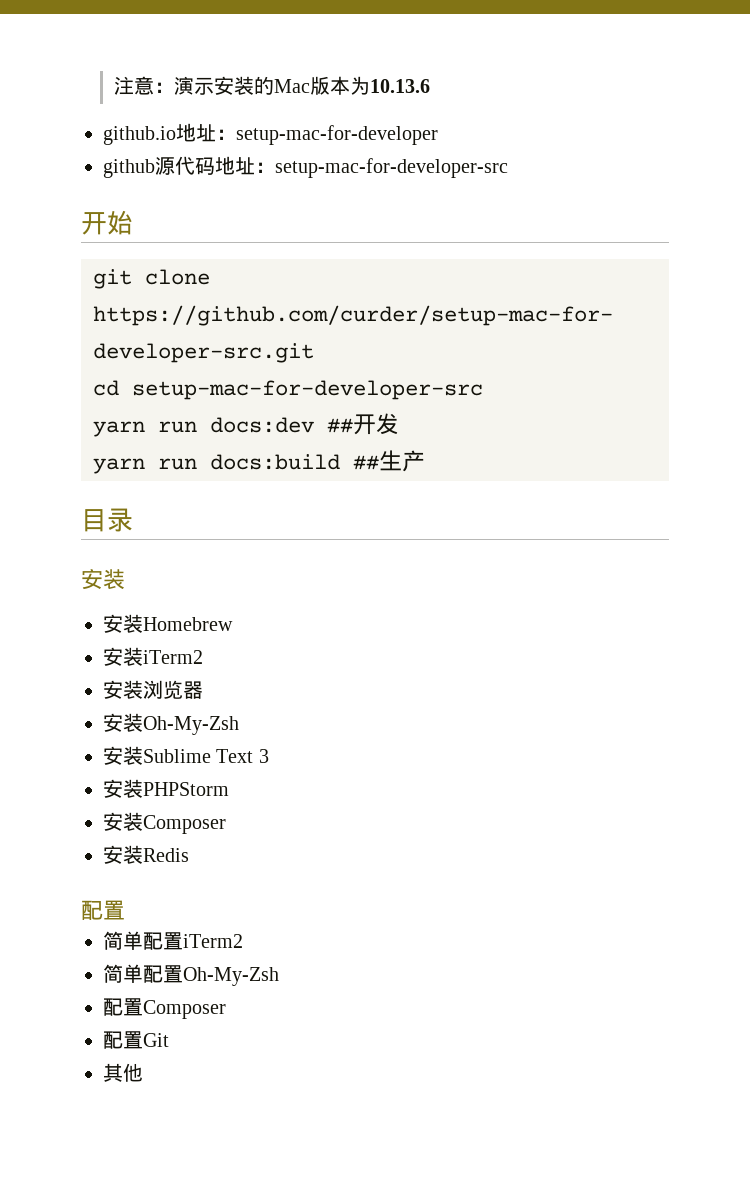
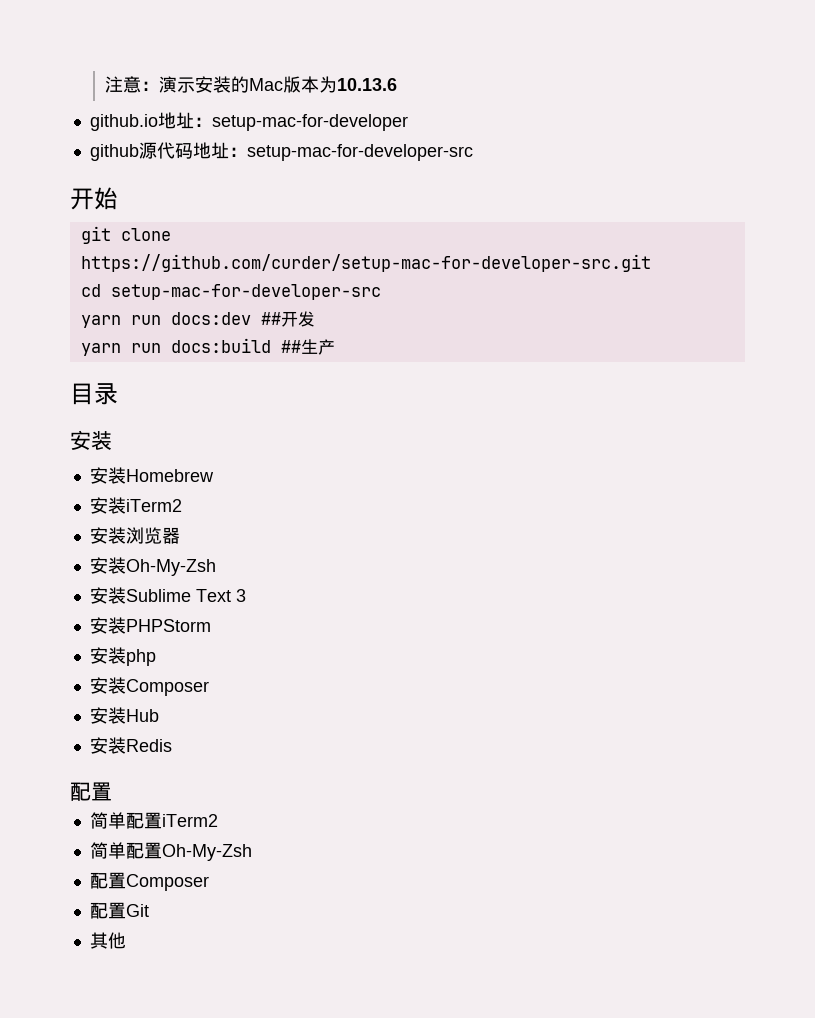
+ 安装php
+ 安装Hub

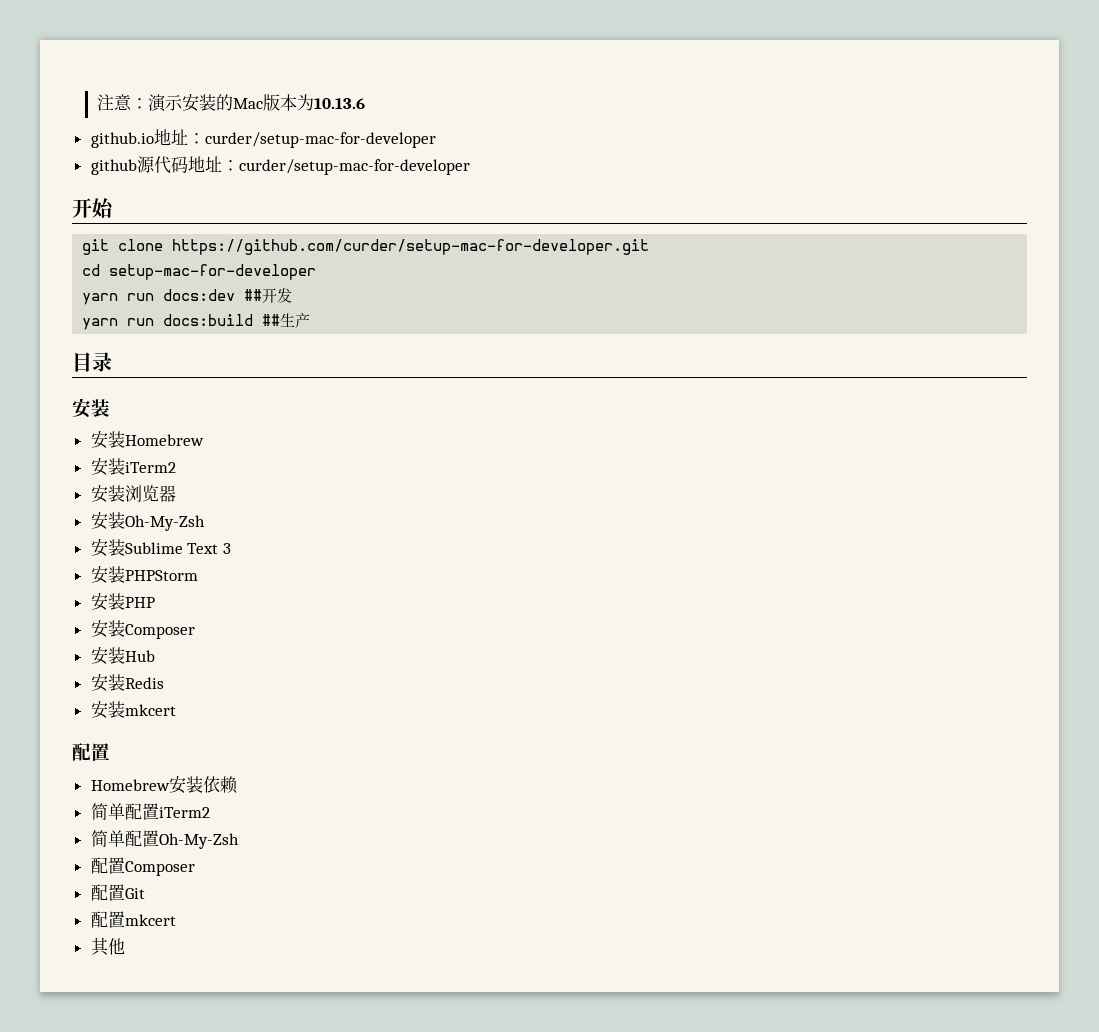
- github.io地址：setup-mac-for-developer
+ github.io地址：curder/setup-mac-for-developer
- github源代码地址：setup-mac-for-developer-src
+ github源代码地址：curder/setup-mac-for-developer
- git clone https://github.com/curder/setup-mac-for-developer-src.git
+ git clone https://github.com/curder/setup-mac-for-developer.git
- cd setup-mac-for-developer-src
+ cd setup-mac-for-developer
- 安装php
+ 安装PHP
  安装Redis
+ 安装mkcert
  配置
+ Homebrew安装依赖
+ 配置mkcert

